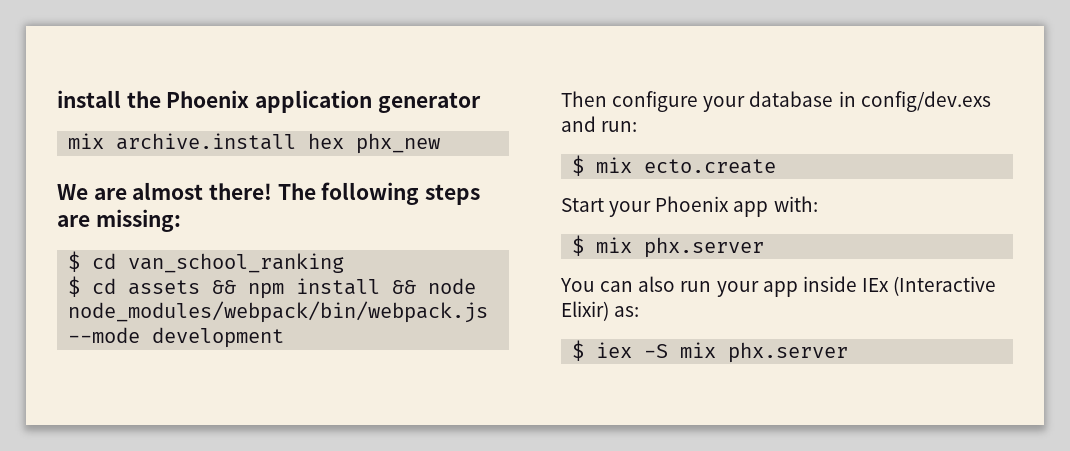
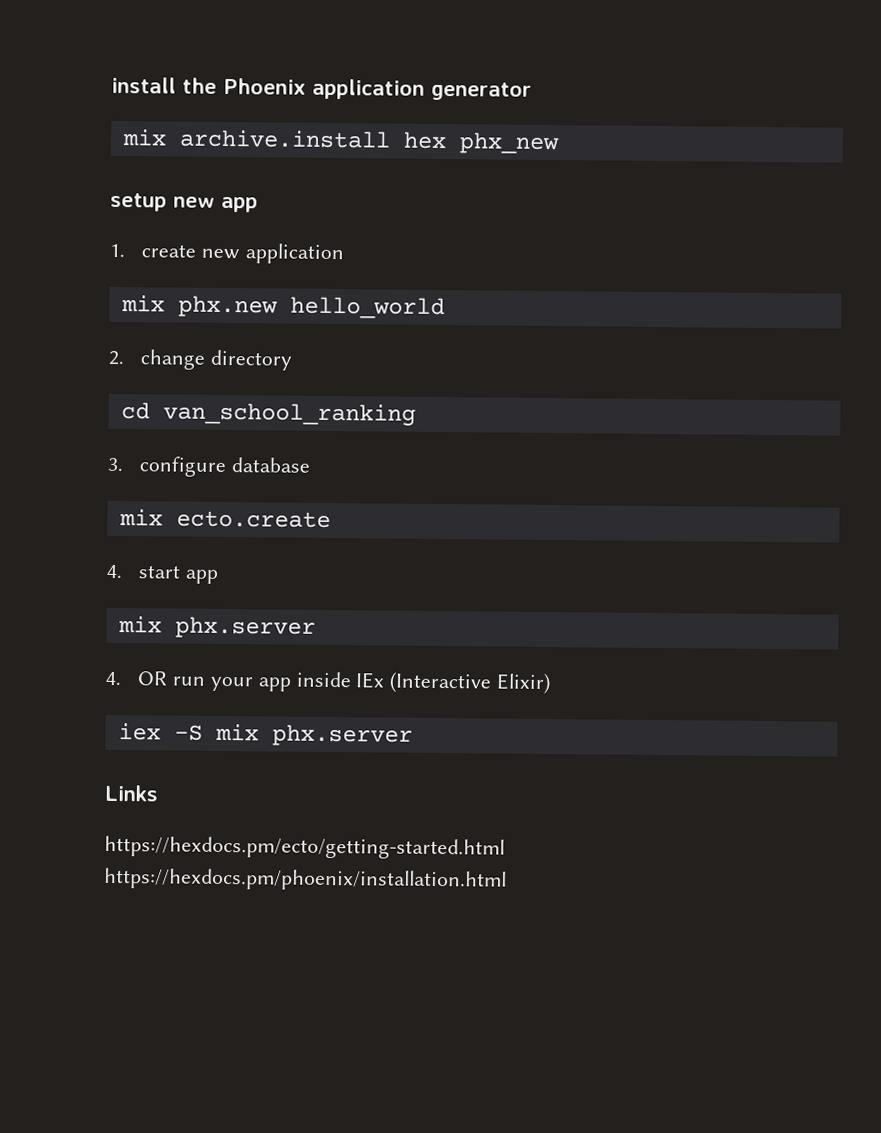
- We are almost there! The following steps are missing:
- $ cd van_school_ranking
- $ cd assets && npm install && node node_modules/webpack/bin/webpack.js --mode development
- Then configure your database in config/dev.exs and run:
- $ mix ecto.create
+ setup new app
+ 1. create new application
+ mix phx.new hello_world
+ 2. change directory
+ cd van_school_ranking
+ 3. configure database
+ mix ecto.create
- Start your Phoenix app with:
- $ mix phx.server
- You can also run your app inside IEx (Interactive Elixir) as:
- $ iex -S mix phx.server
+ 4. start app
+ mix phx.server
+ 4. OR run your app inside IEx (Interactive Elixir)
+ iex -S mix phx.server
+ Links
+ https://hexdocs.pm/ecto/getting-started.html https://hexdocs.pm/phoenix/installation.html

